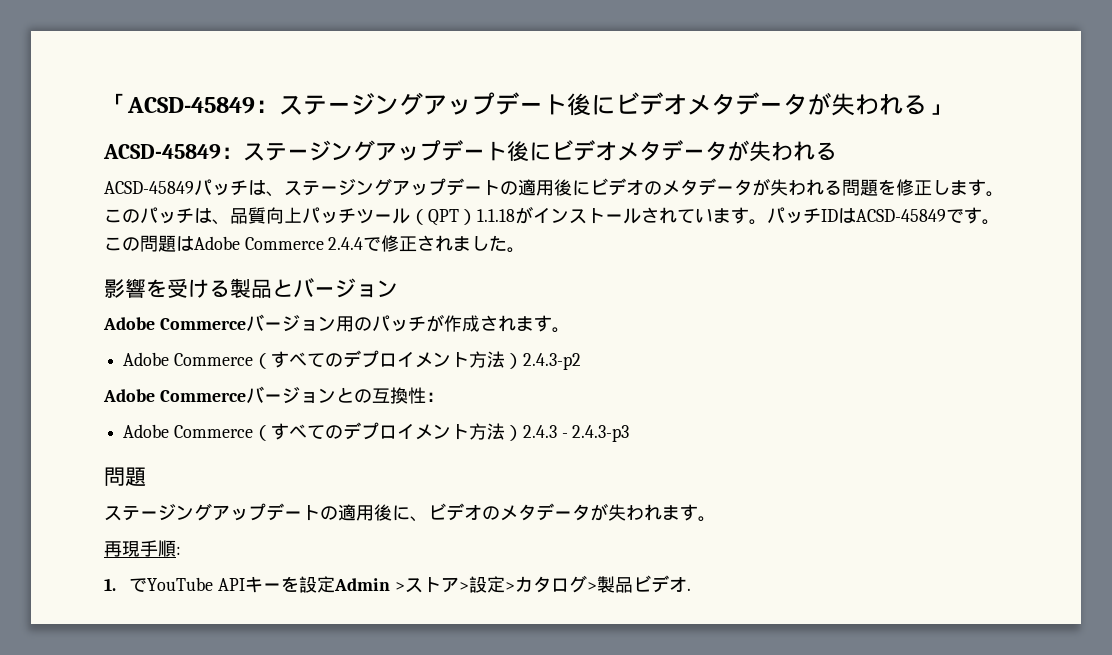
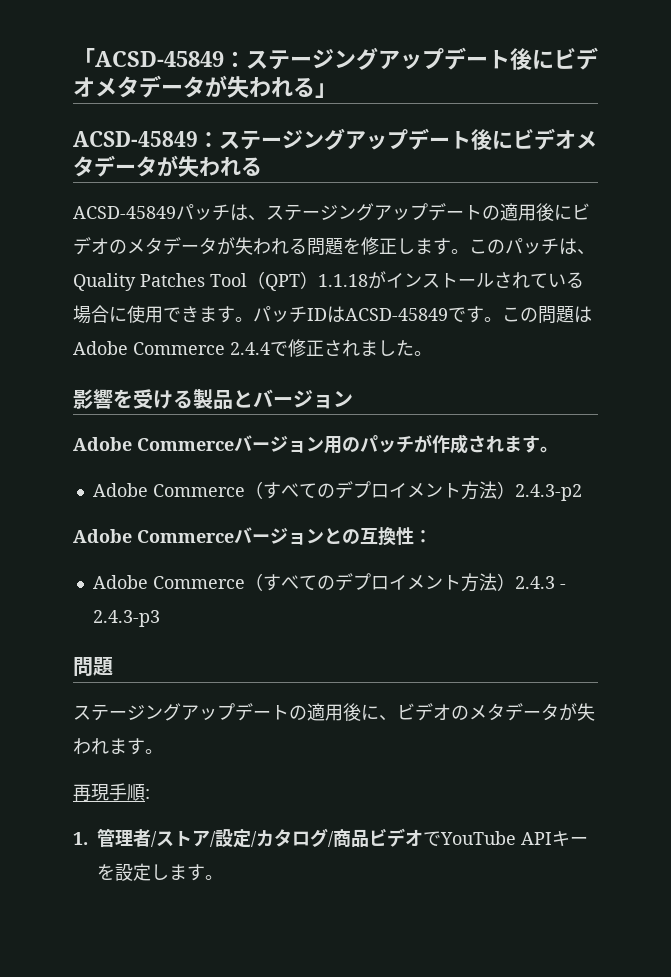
- このパッチは、品質向上パッチツール（QPT）1.1.18がインストールされています。
+ このパッチは、Quality Patches Tool（QPT）1.1.18がインストールされている場合に使用できます。
- 1.でYouTube APIキーを設定Admin >ストア>設定>カタログ>製品ビデオ.
+ 1.管理者/ストア/設定/カタログ/商品ビデオでYouTube APIキーを設定します。

